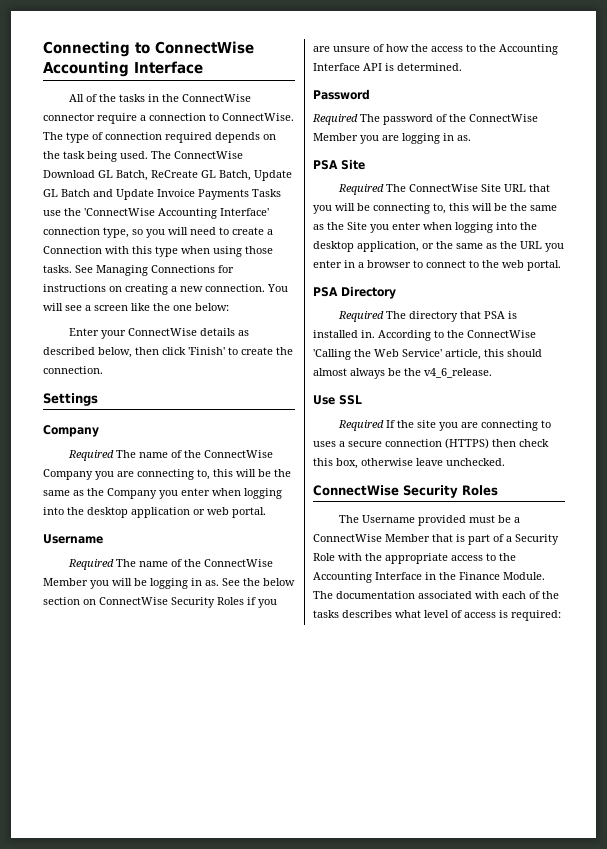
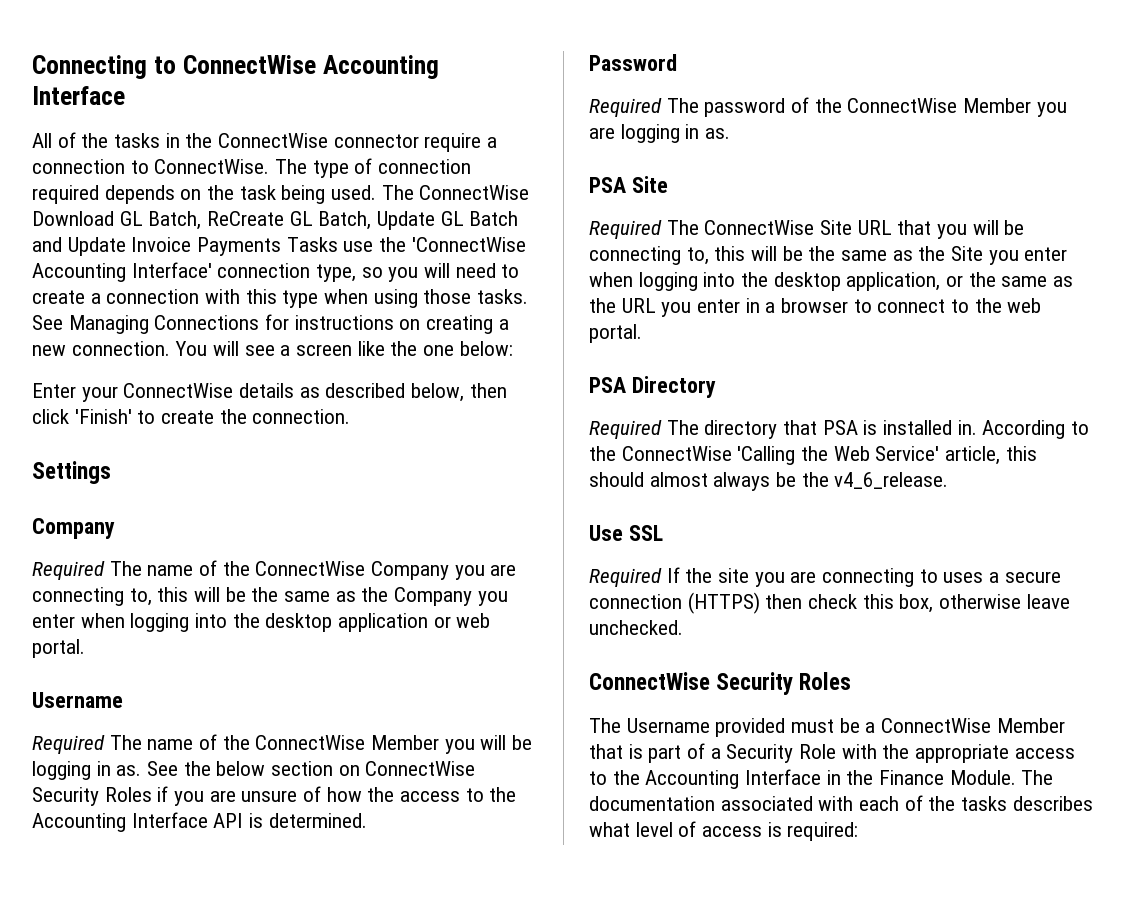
- The ConnectWise Download GL Batch, ReCreate GL Batch, Update GL Batch and Update Invoice Payments Tasks use the 'ConnectWise Accounting Interface' connection type, so you will need to create a Connection with this type when using those tasks.
+ The ConnectWise Download GL Batch, ReCreate GL Batch, Update GL Batch and Update Invoice Payments Tasks use the 'ConnectWise Accounting Interface' connection type, so you will need to create a connection with this type when using those tasks.

